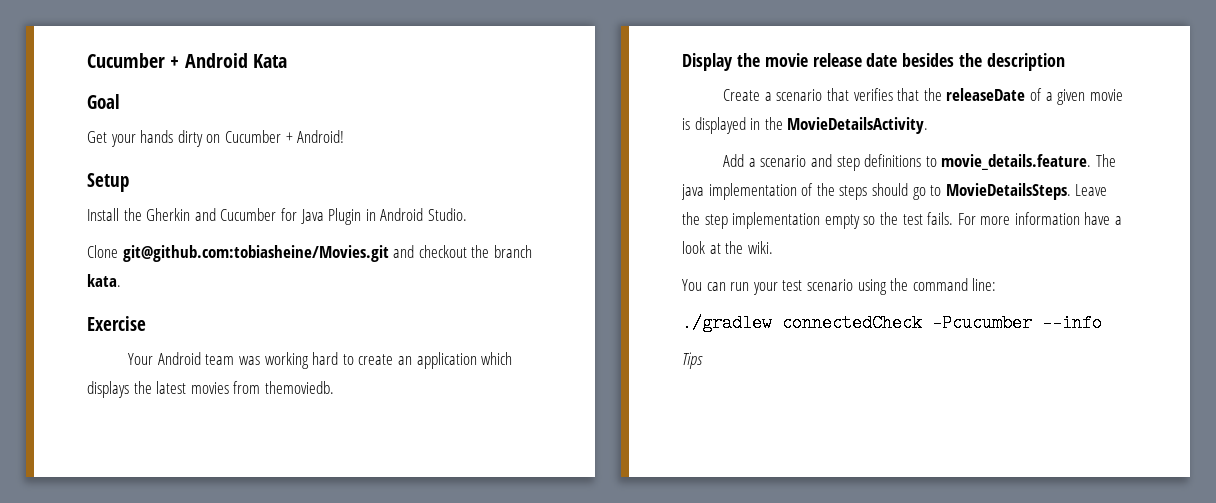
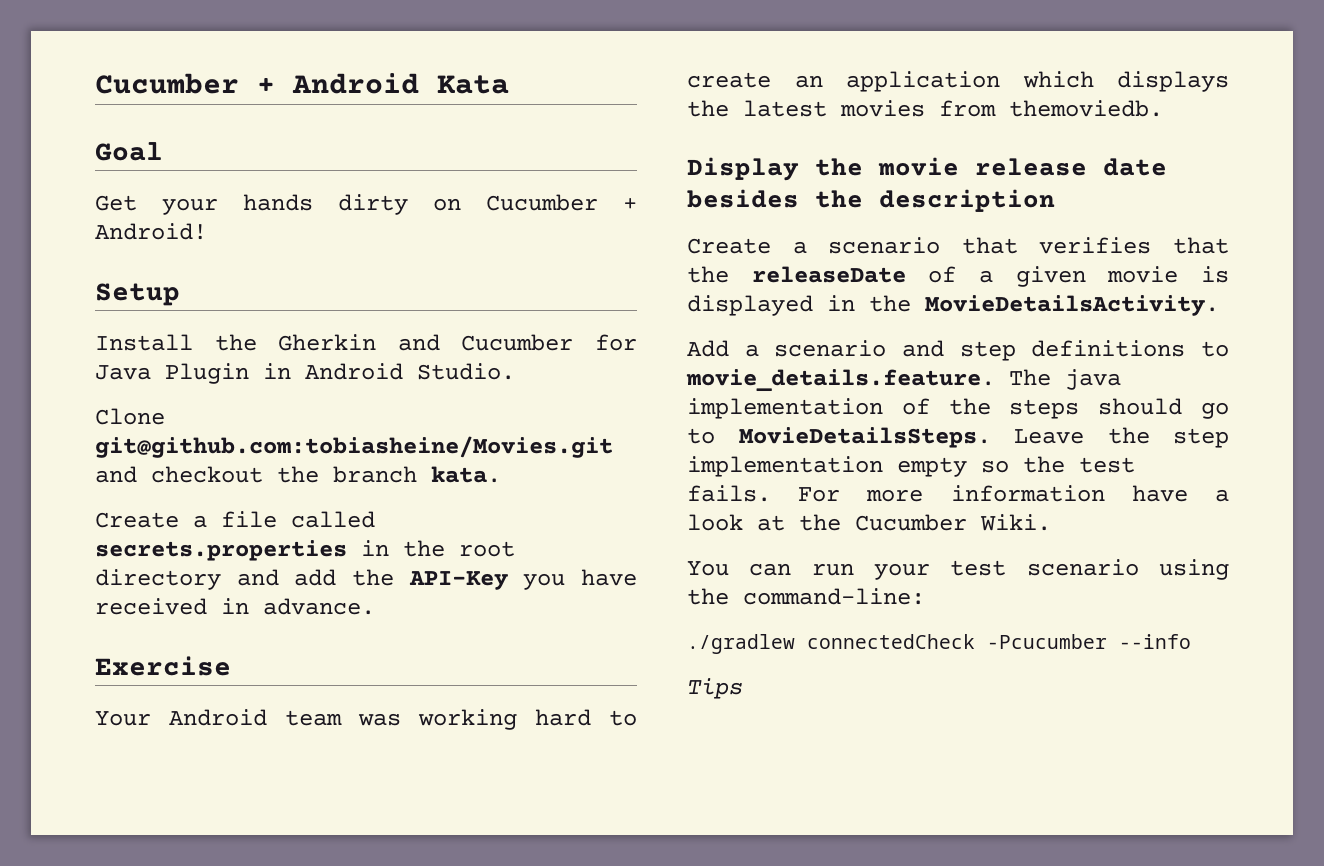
+ Create a file called secrets.properties in the root directory and add the API-Key you have received in advance.
- For more information have a look at the wiki.
+ For more information have a look at the Cucumber Wiki.
- You can run your test scenario using the command line:
+ You can run your test scenario using the command-line:

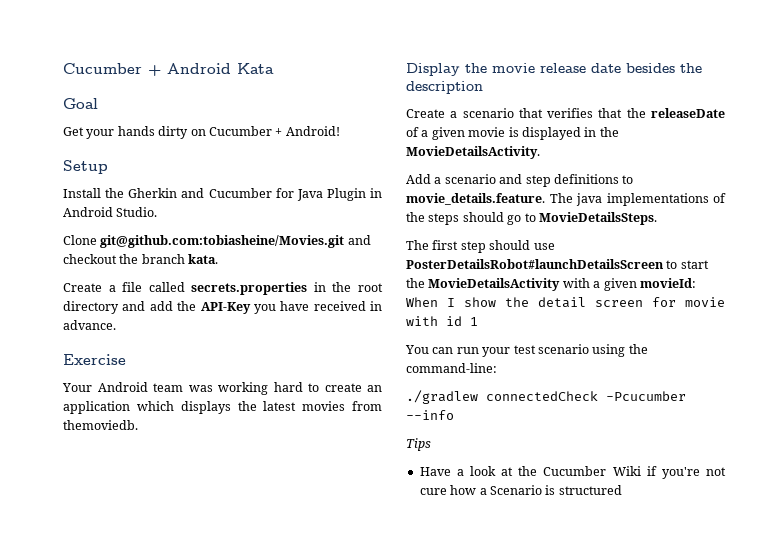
- Add a scenario and step definitions to movie_details.feature. The java implementation of the steps should go to MovieDetailsSteps. Leave the step implementation empty so the test fails. For more information have a look at the Cucumber Wiki.
+ Add a scenario and step definitions to movie_details.feature. The java implementations of the steps should go to MovieDetailsSteps.
+ The first step should use PosterDetailsRobot#launchDetailsScreen to start the MovieDetailsActivity with a given movieId: When I show the detail screen for movie with id 1
+ Have a look at the Cucumber Wiki if you're not cure how a Scenario is structured

